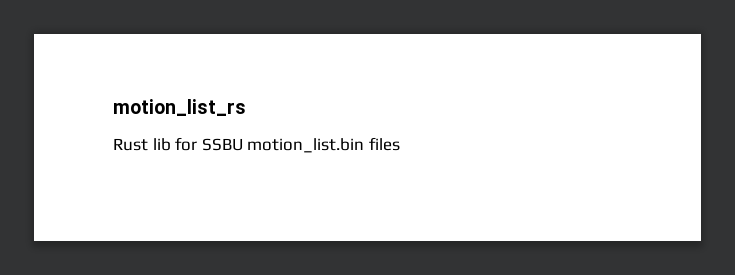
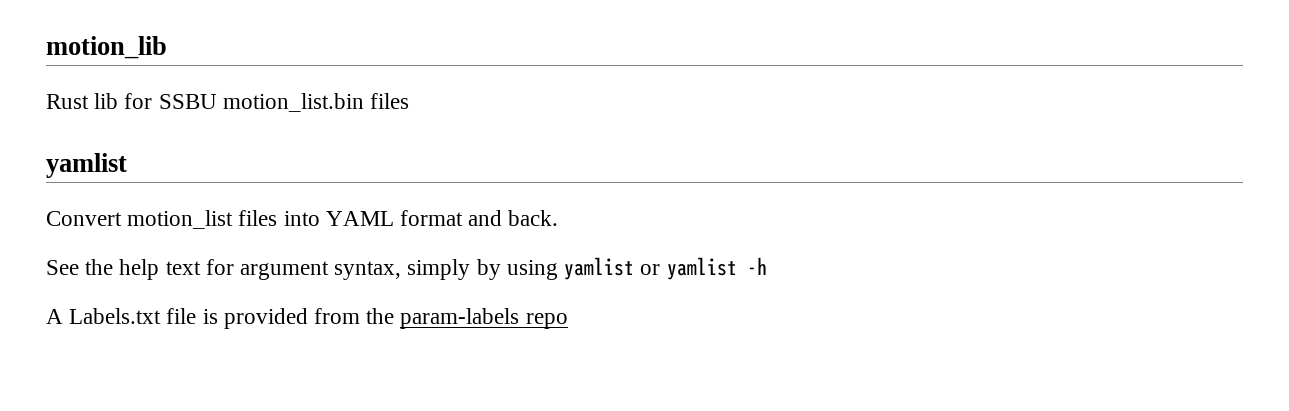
- motion_list_rs
+ motion_lib
  Rust lib for SSBU motion_list.bin files
+ yamlist
+ Convert motion_list files into YAML format and back.
+ See the help text for argument syntax, simply by using yamlist or yamlist -h
+ A Labels.txt file is provided from the param-labels repo

